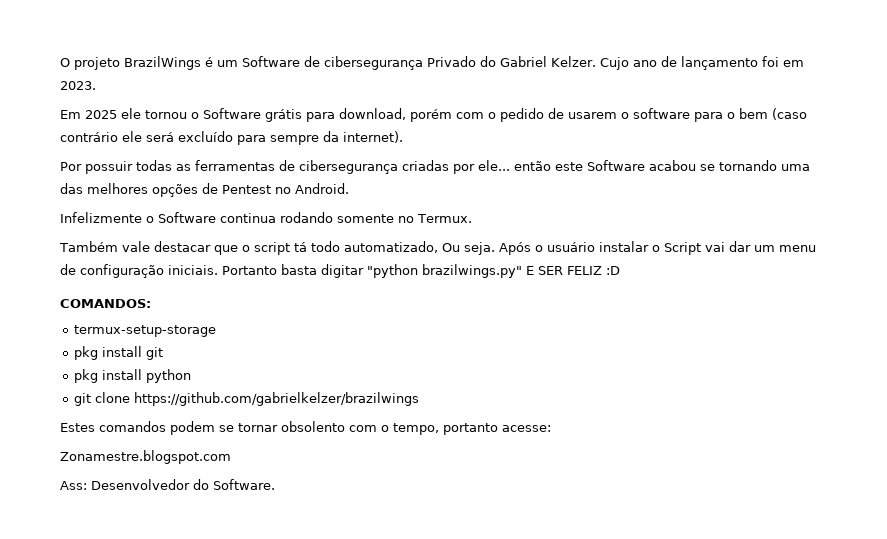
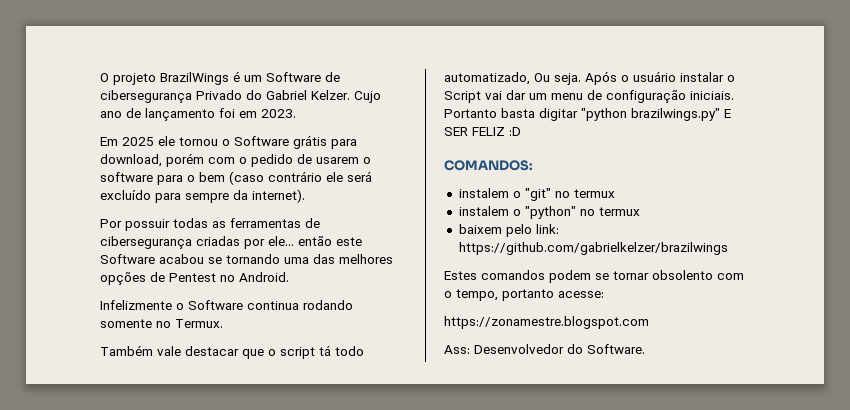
- termux-setup-storage
- pkg install git
- pkg install python
- git clone https://github.com/gabrielkelzer/brazilwings
+ instalem o "git" no termux
+ instalem o "python" no termux
+ baixem pelo link: https://github.com/gabrielkelzer/brazilwings
- Zonamestre.blogspot.com
+ https://zonamestre.blogspot.com

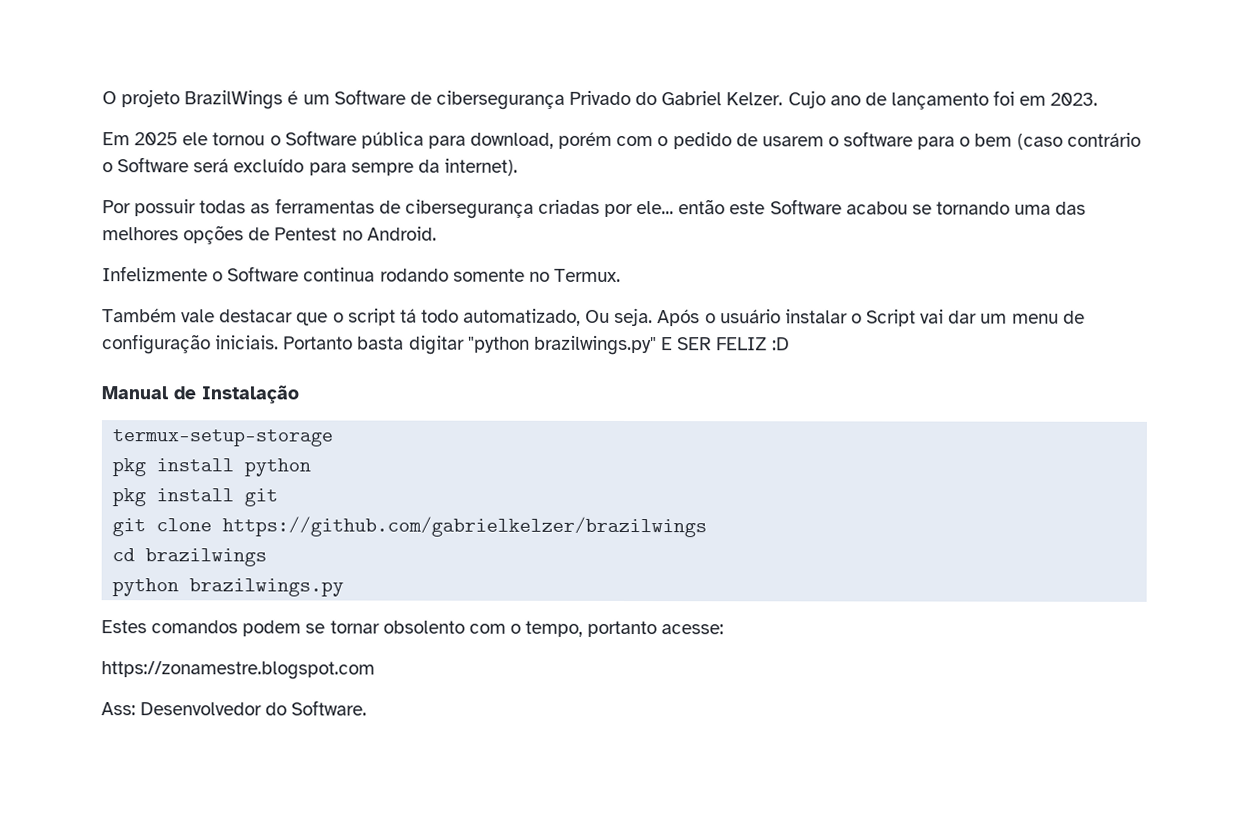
- Em 2025 ele tornou o Software grátis para download, porém com o pedido de usarem o software para o bem (caso contrário ele será excluído para sempre da internet).
+ Em 2025 ele tornou o Software pública para download, porém com o pedido de usarem o software para o bem (caso contrário o Software será excluído para sempre da internet).
- COMANDOS:
- instalem o "git" no termux
- instalem o "python" no termux
- baixem pelo link: https://github.com/gabrielkelzer/brazilwings
+ Manual de Instalação
+ termux-setup-storage
+ pkg install python
+ pkg install git
+ git clone https://github.com/gabrielkelzer/brazilwings
+ cd brazilwings
+ python brazilwings.py

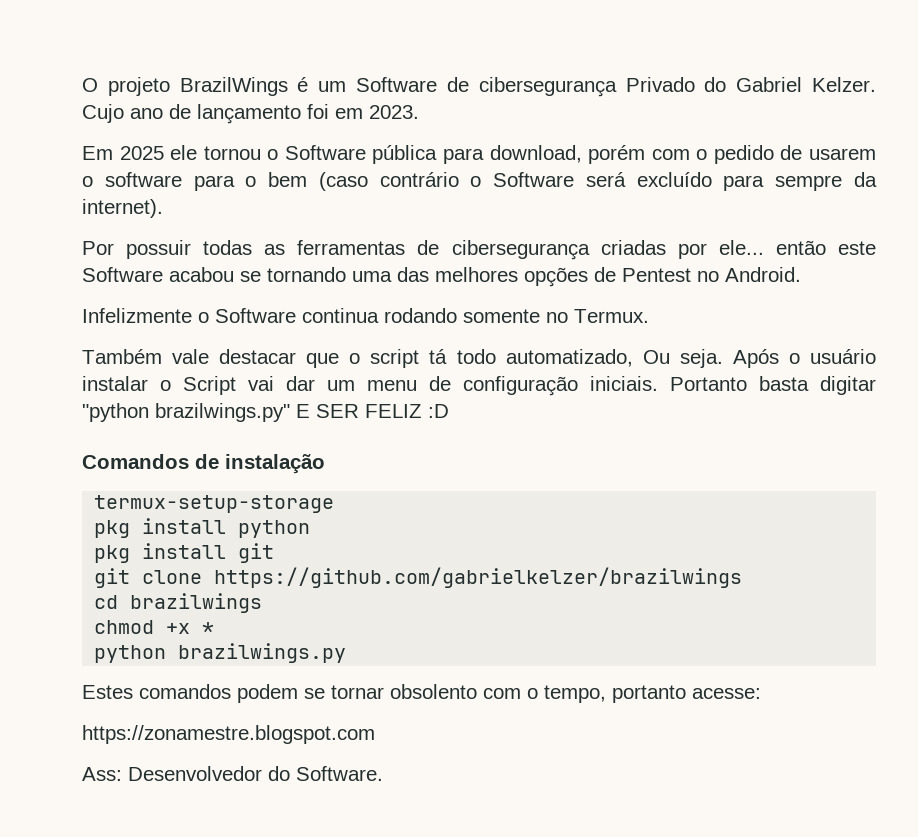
- Manual de Instalação
+ Comandos de instalação
+ chmod +x *

